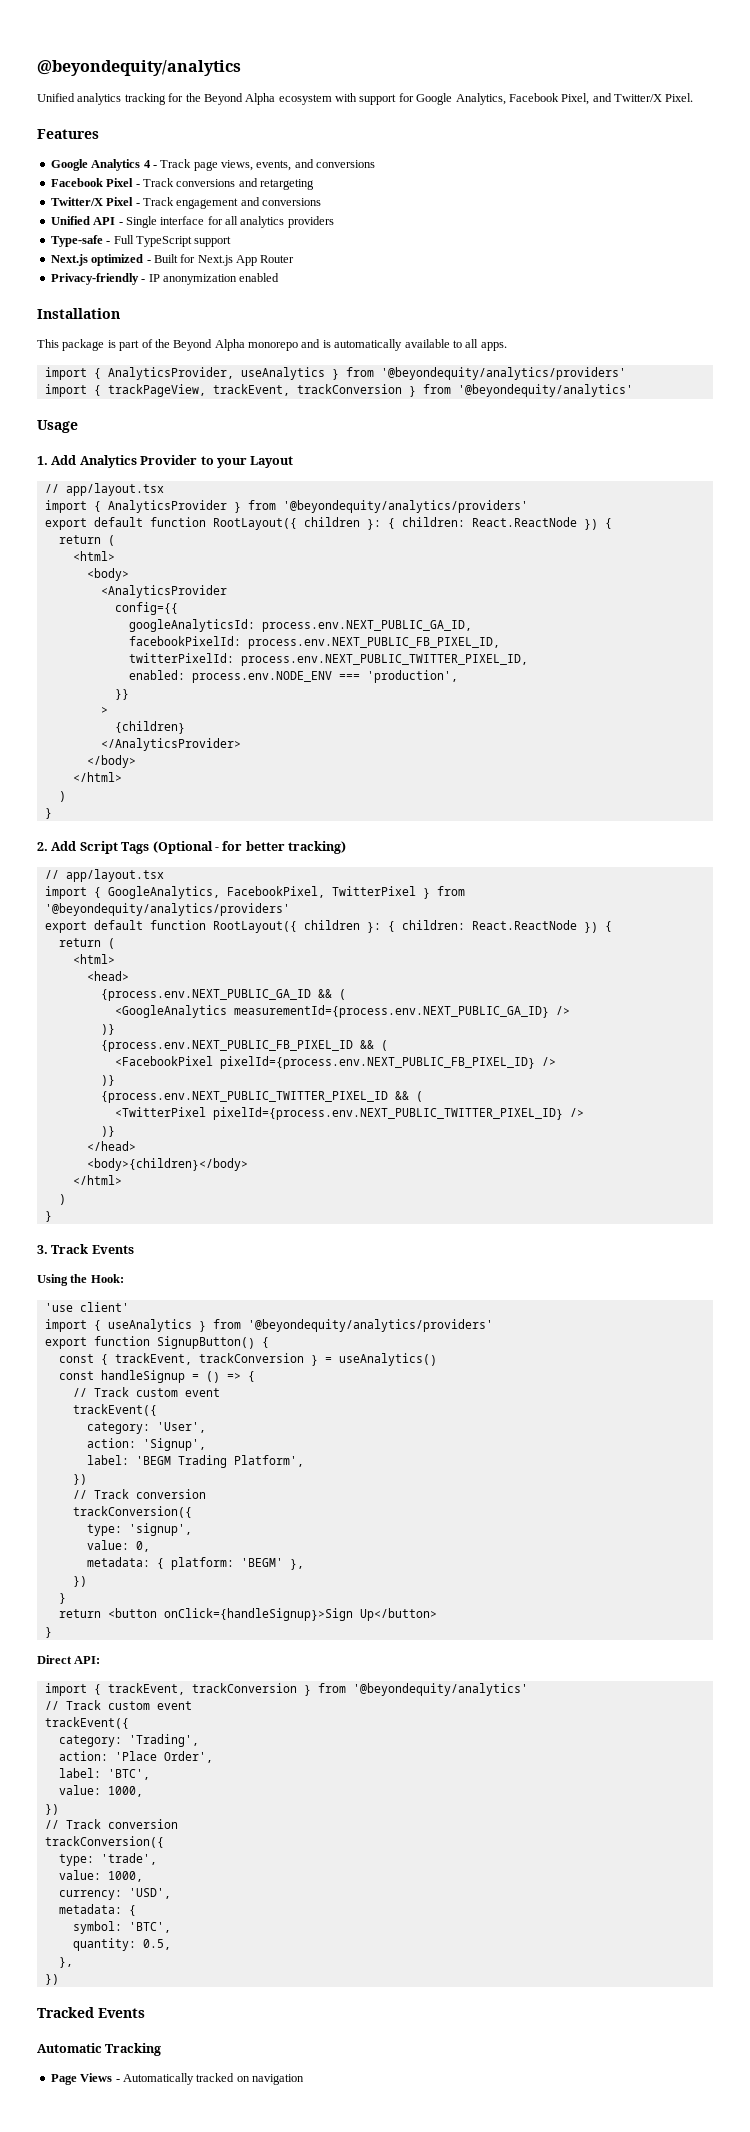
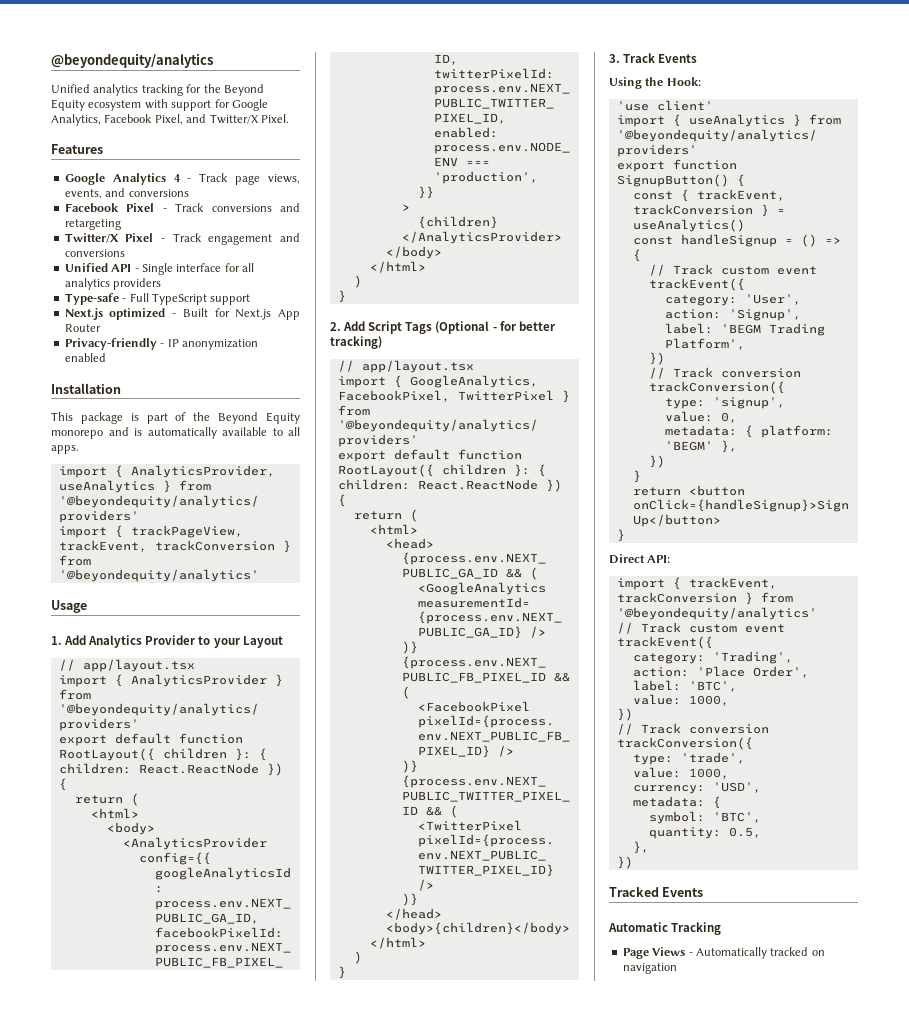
- Unified analytics tracking for the Beyond Alpha ecosystem with support for Google Analytics, Facebook Pixel, and Twitter/X Pixel.
+ Unified analytics tracking for the Beyond Equity ecosystem with support for Google Analytics, Facebook Pixel, and Twitter/X Pixel.
- This package is part of the Beyond Alpha monorepo and is automatically available to all apps.
+ This package is part of the Beyond Equity monorepo and is automatically available to all apps.

